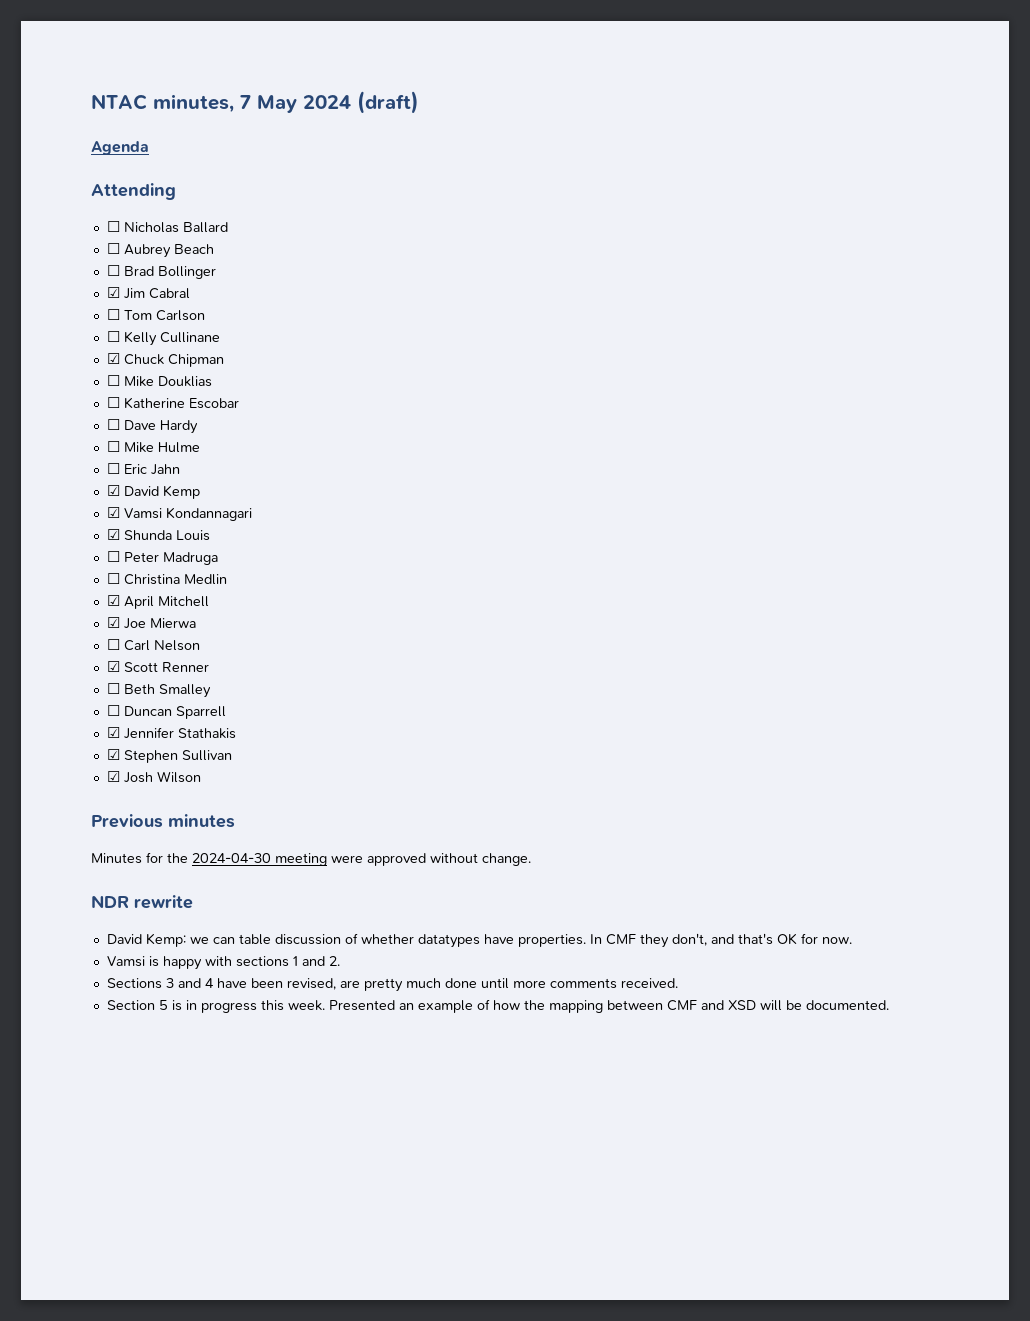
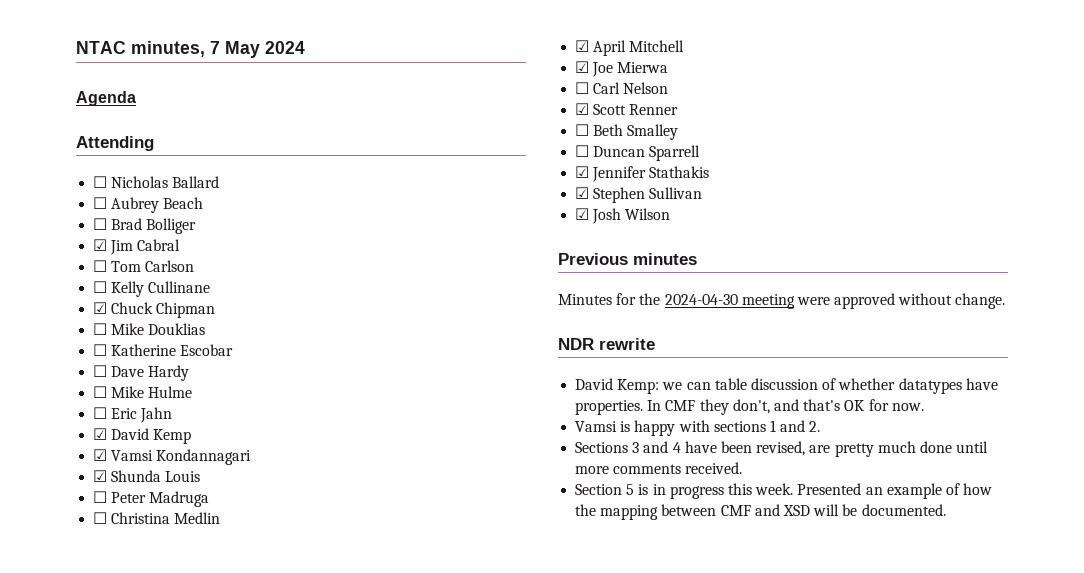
- NTAC minutes, 7 May 2024 (draft)
+ NTAC minutes, 7 May 2024
- ☐ Brad Bollinger
+ ☐ Brad Bolliger

